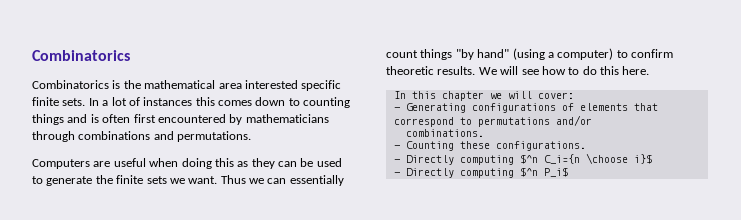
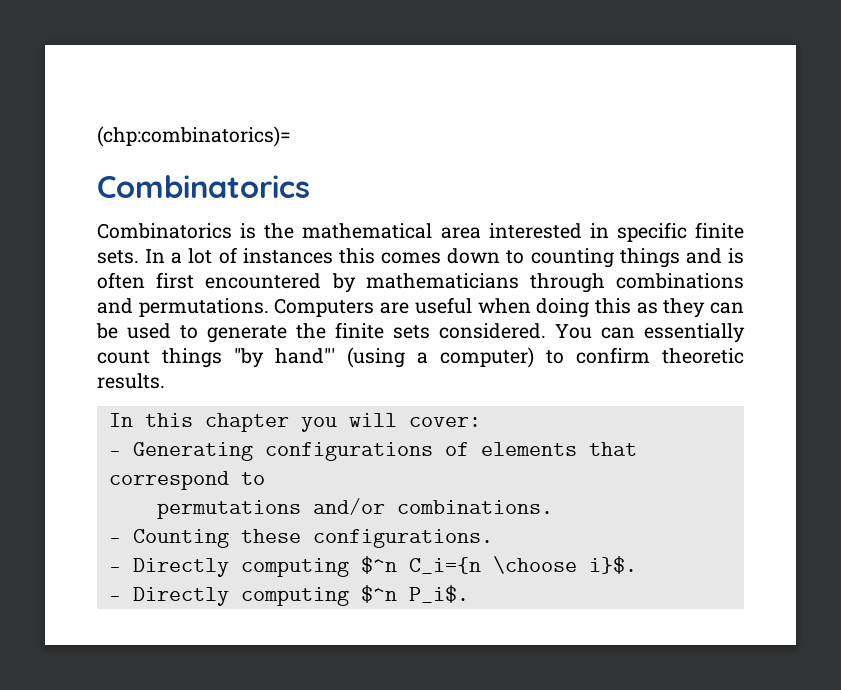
+ (chp:combinatorics)=
- Combinatorics is the mathematical area interested specific finite sets.
+ Combinatorics is the mathematical area interested in specific finite sets.
- In a lot of instances this comes down to counting things and is often first encountered by mathematicians through combinations and permutations.
- Computers are useful when doing this as they can be used to generate the finite sets we want. Thus we can essentially count things "by hand" (using a computer) to confirm theoretic results. We will see how to do this here.
+ In a lot of instances this comes down to counting things and is often first encountered by mathematicians through combinations and permutations. Computers are useful when doing this as they can be used to generate the finite sets considered. You can essentially count things "by hand"' (using a computer) to confirm theoretic results.
- In this chapter we will cover:
+ In this chapter you will cover:
- - Generating configurations of elements that correspond to permutations and/or
- combinations.
+ - Generating configurations of elements that correspond to
+ permutations and/or combinations.
- - Directly computing $^n C_i={n \choose i}$
- - Directly computing $^n P_i$
+ - Directly computing $^n C_i={n \choose i}$.
+ - Directly computing $^n P_i$.

